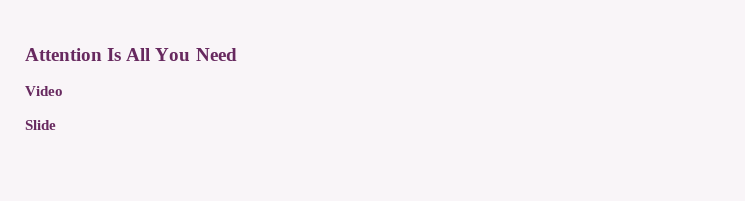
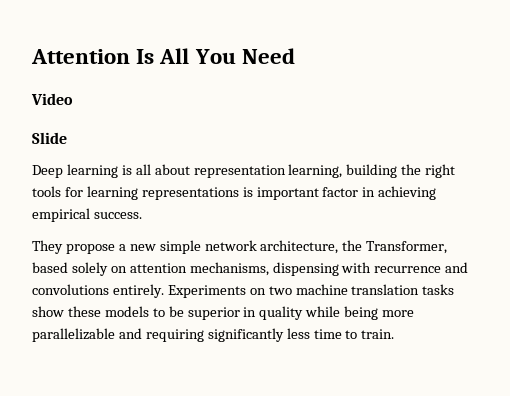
+ Deep learning is all about representation learning, building the right tools for learning representations is important factor in achieving empirical success.
+ They propose a new simple network architecture, the Transformer, based solely on attention mechanisms, dispensing with recurrence and convolutions entirely. Experiments on two machine translation tasks show these models to be superior in quality while being more parallelizable and requiring significantly less time to train.

